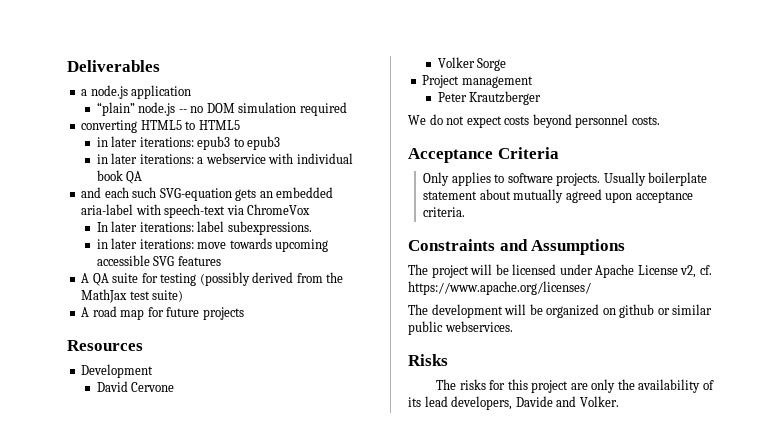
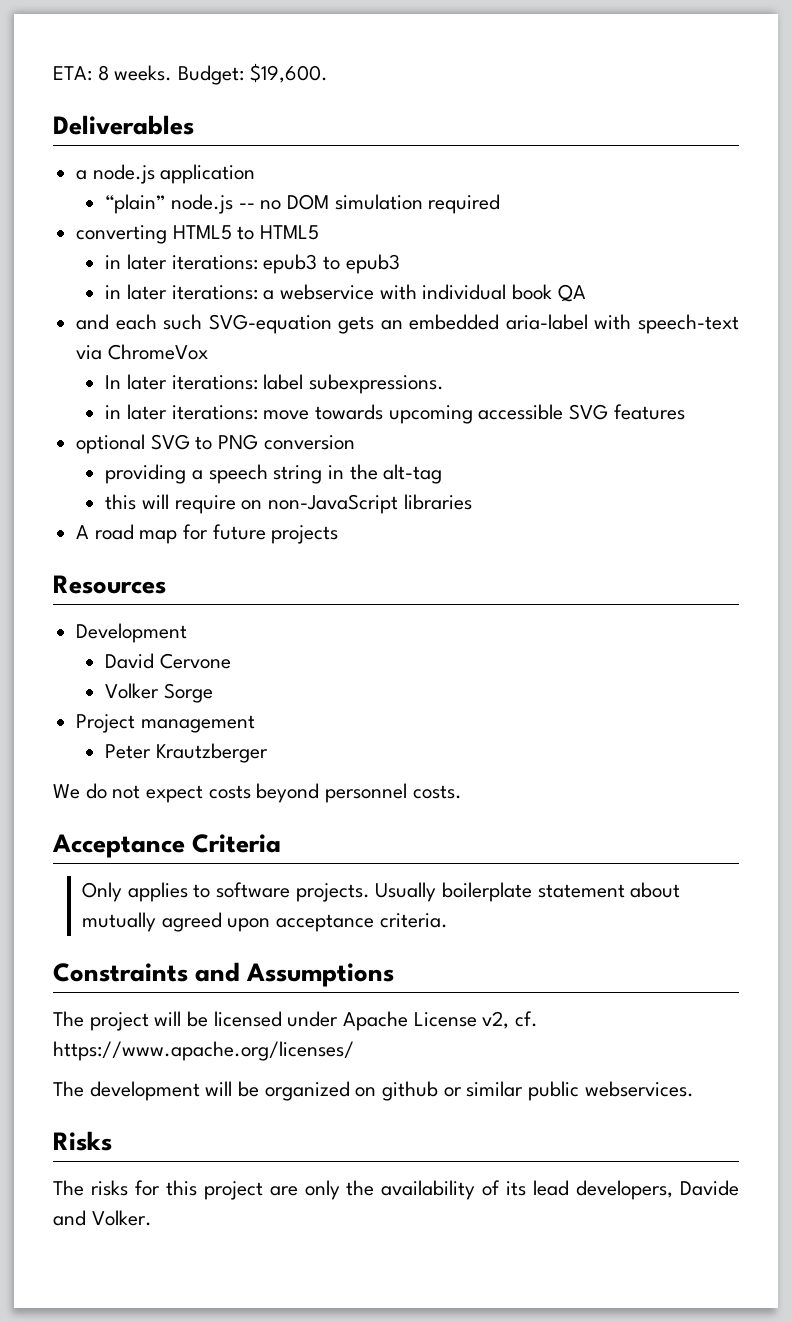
+ ETA: 8 weeks. Budget: $19,600.
- A QA suite for testing (possibly derived from the MathJax test suite)
+ optional SVG to PNG conversion
+ providing a speech string in the alt-tag
+ this will require on non-JavaScript libraries

